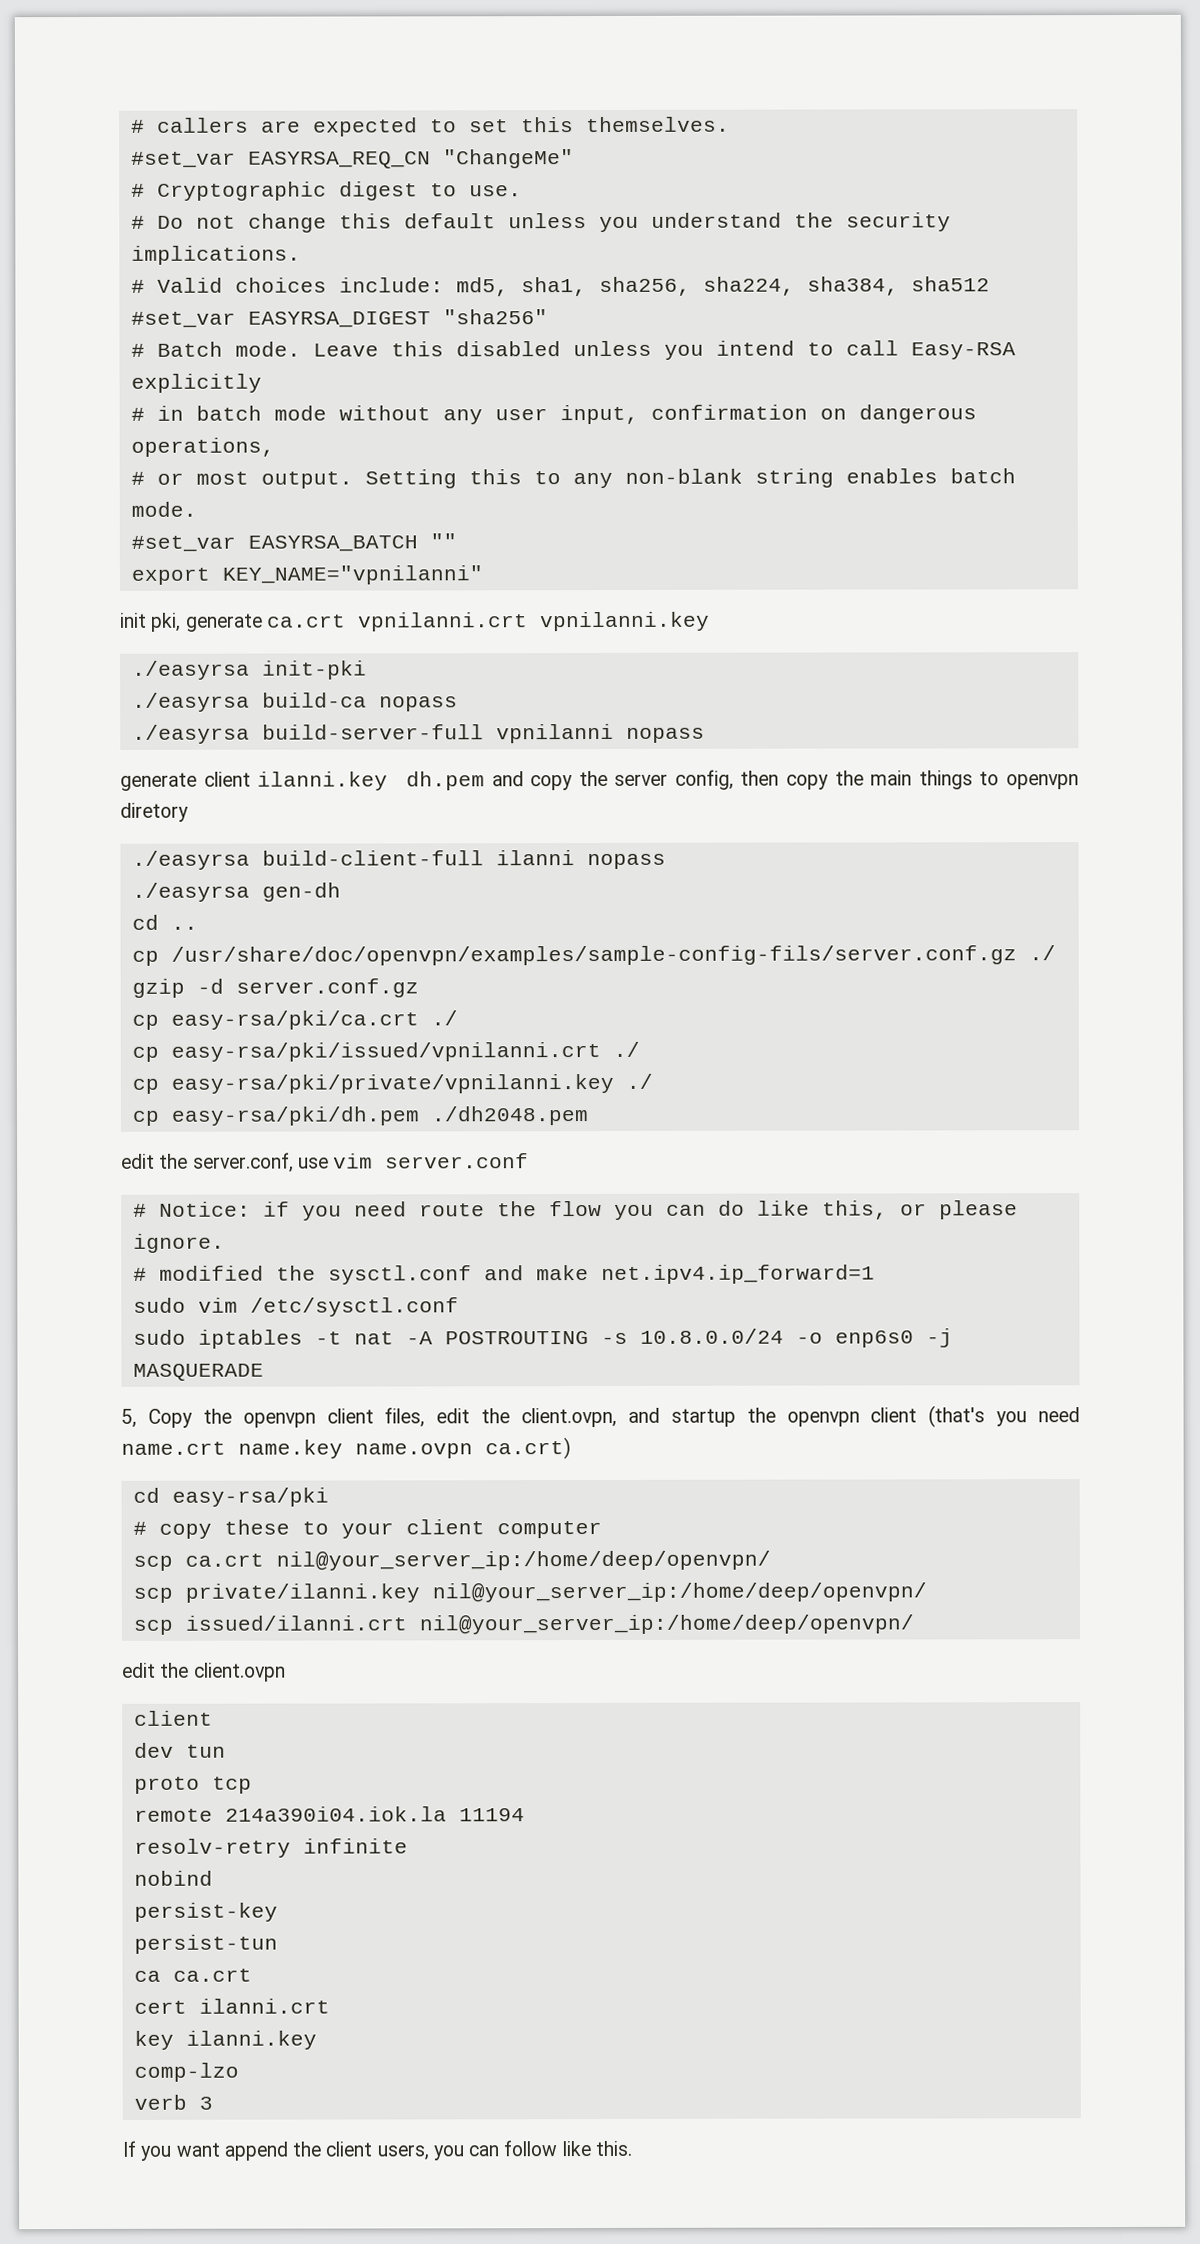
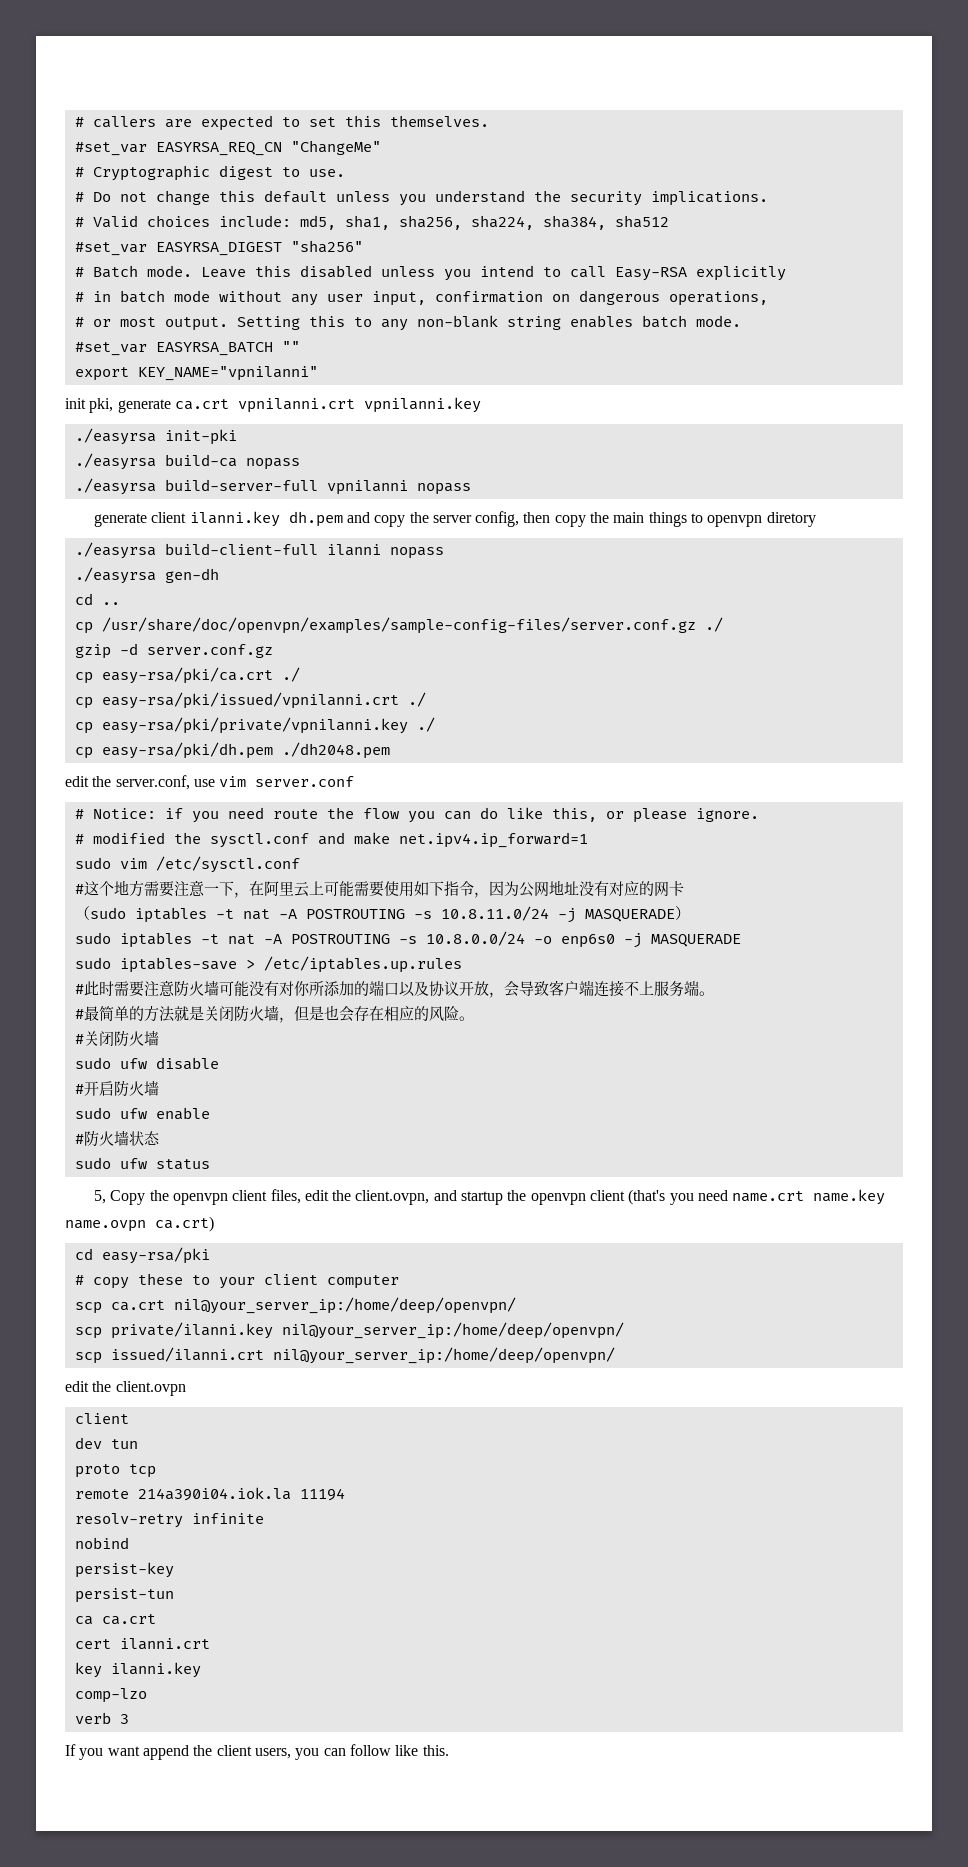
- cp /usr/share/doc/openvpn/examples/sample-config-fils/server.conf.gz ./
+ cp /usr/share/doc/openvpn/examples/sample-config-files/server.conf.gz ./
+ #这个地方需要注意一下，在阿里云上可能需要使用如下指令，因为公网地址没有对应的网卡
+ （sudo iptables -t nat -A POSTROUTING -s 10.8.11.0/24 -j MASQUERADE）
+ sudo iptables-save > /etc/iptables.up.rules
+ #此时需要注意防火墙可能没有对你所添加的端口以及协议开放，会导致客户端连接不上服务端。
+ #最简单的方法就是关闭防火墙，但是也会存在相应的风险。
+ #关闭防火墙
+ sudo ufw disable
+ #开启防火墙
+ sudo ufw enable
+ #防火墙状态
+ sudo ufw status

